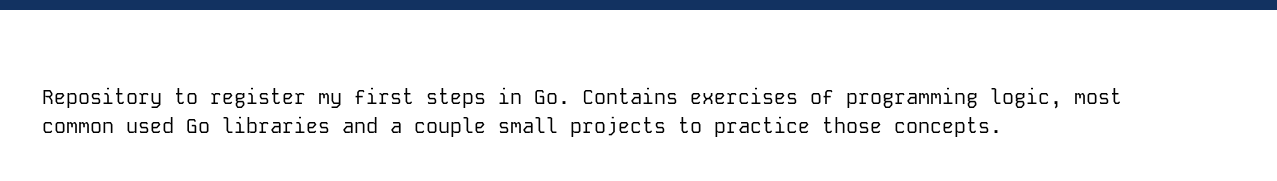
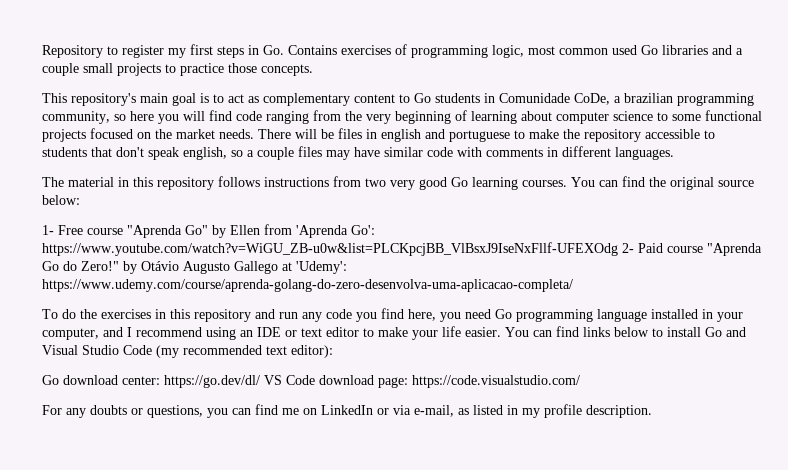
+ This repository's main goal is to act as complementary content to Go students in Comunidade CoDe, a brazilian programming community, so here you will find code ranging from the very beginning of learning about computer science to some functional projects focused on the market needs. There will be files in english and portuguese to make the repository accessible to students that don't speak english, so a couple files may have similar code with comments in different languages.
+ The material in this repository follows instructions from two very good Go learning courses. You can find the original source below:
+ 1- Free course "Aprenda Go" by Ellen from 'Aprenda Go': https://www.youtube.com/watch?v=WiGU_ZB-u0w&list=PLCKpcjBB_VlBsxJ9IseNxFllf-UFEXOdg 2- Paid course "Aprenda Go do Zero!" by Otávio Augusto Gallego at 'Udemy': https://www.udemy.com/course/aprenda-golang-do-zero-desenvolva-uma-aplicacao-completa/
+ To do the exercises in this repository and run any code you find here, you need Go programming language installed in your computer, and I recommend using an IDE or text editor to make your life easier. You can find links below to install Go and Visual Studio Code (my recommended text editor):
+ Go download center: https://go.dev/dl/ VS Code download page: https://code.visualstudio.com/
+ For any doubts or questions, you can find me on LinkedIn or via e-mail, as listed in my profile description.

